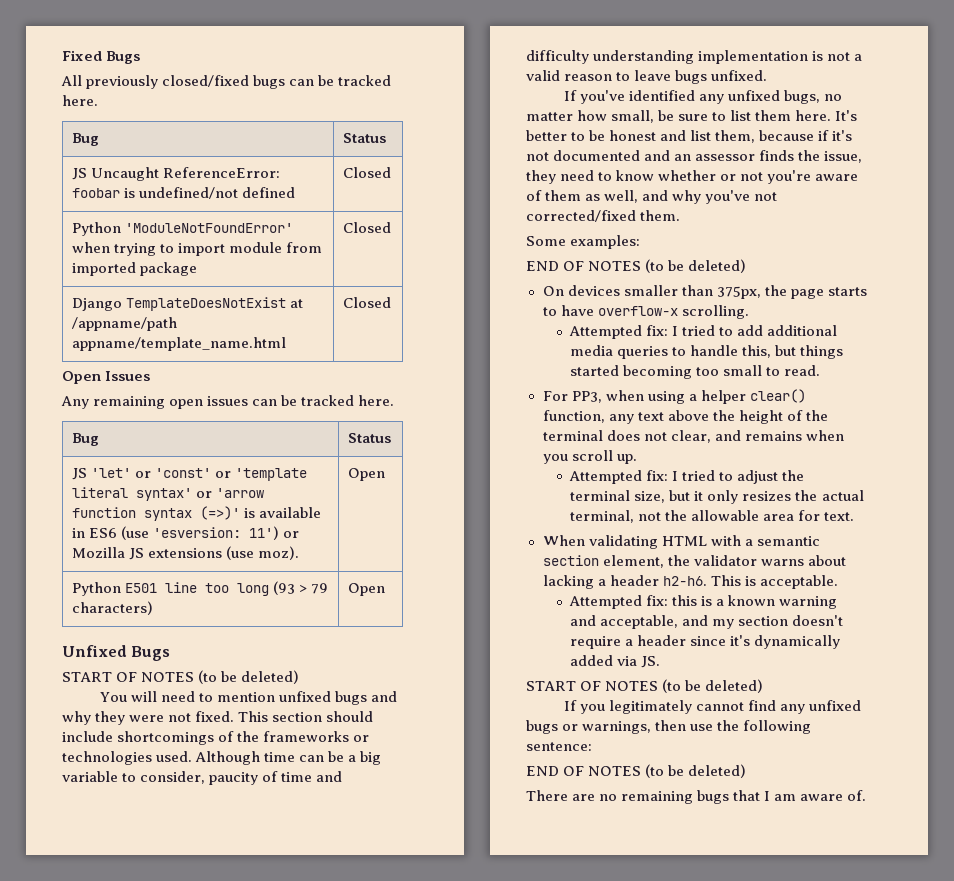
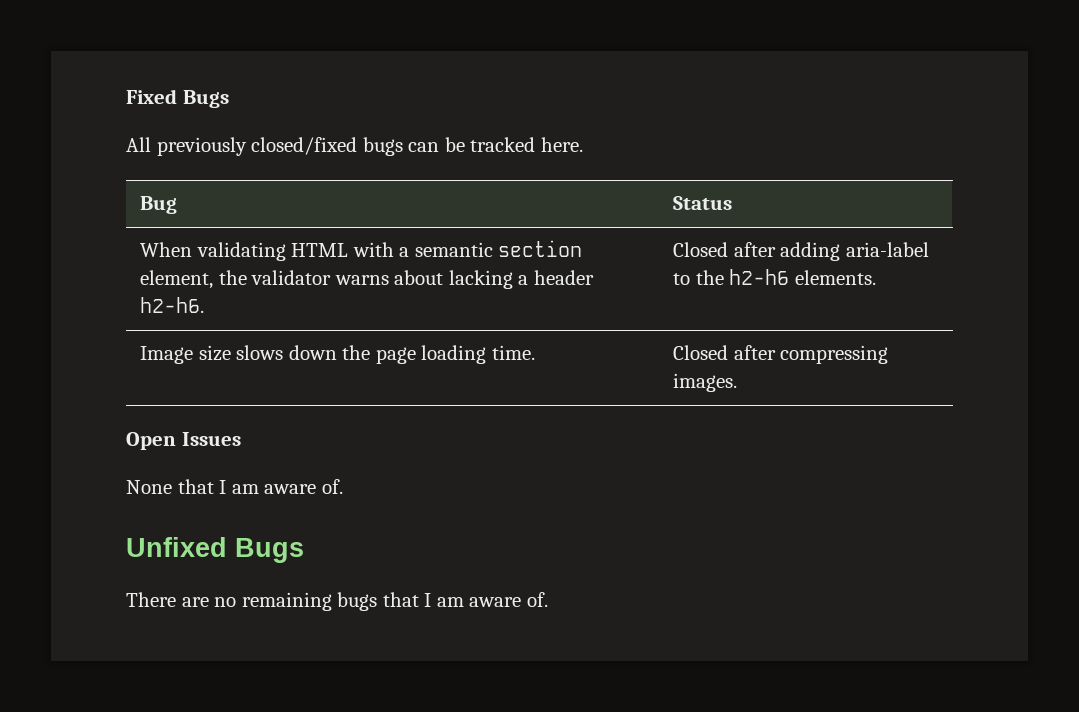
- JS Uncaught ReferenceError: foobar is undefined/not defined | Closed
- Python 'ModuleNotFoundError' when trying to import module from imported package | Closed
- Django TemplateDoesNotExist at /appname/path appname/template_name.html | Closed
- Open Issues
- Any remaining open issues can be tracked here.
- Bug | Status
- JS 'let' or 'const' or 'template literal syntax' or 'arrow function syntax (=>)' is available in ES6 (use 'esversion: 11') or Mozilla JS extensions (use moz). | Open
- Python E501 line too long (93 > 79 characters) | Open
- Unfixed Bugs
- START OF NOTES (to be deleted)
- You will need to mention unfixed bugs and why they were not fixed. This section should include shortcomings of the frameworks or technologies used. Although time can be a big variable to consider, paucity of time and difficulty understanding implementation is not a valid reason to leave bugs unfixed.
- If you've identified any unfixed bugs, no matter how small, be sure to list them here. It's better to be honest and list them, because if it's not documented and an assessor finds the issue, they need to know whether or not you're aware of them as well, and why you've not corrected/fixed them.
- Some examples:
- END OF NOTES (to be deleted)
- On devices smaller than 375px, the page starts to have overflow-x scrolling.
- Attempted fix: I tried to add additional media queries to handle this, but things started becoming too small to read.
- For PP3, when using a helper clear() function, any text above the height of the terminal does not clear, and remains when you scroll up.
- Attempted fix: I tried to adjust the terminal size, but it only resizes the actual terminal, not the allowable area for text.
- When validating HTML with a semantic section element, the validator warns about lacking a header h2-h6. This is acceptable.
- Attempted fix: this is a known warning and acceptable, and my section doesn't require a header since it's dynamically added via JS.
- START OF NOTES (to be deleted)
- If you legitimately cannot find any unfixed bugs or warnings, then use the following sentence:
- END OF NOTES (to be deleted)
+ When validating HTML with a semantic section element, the validator warns about lacking a header h2-h6. | Closed after adding aria-label to the h2-h6 elements.
+ Image size slows down the page loading time. | Closed after compressing images.
+ Open Issues
+ None that I am aware of.
+ Unfixed Bugs

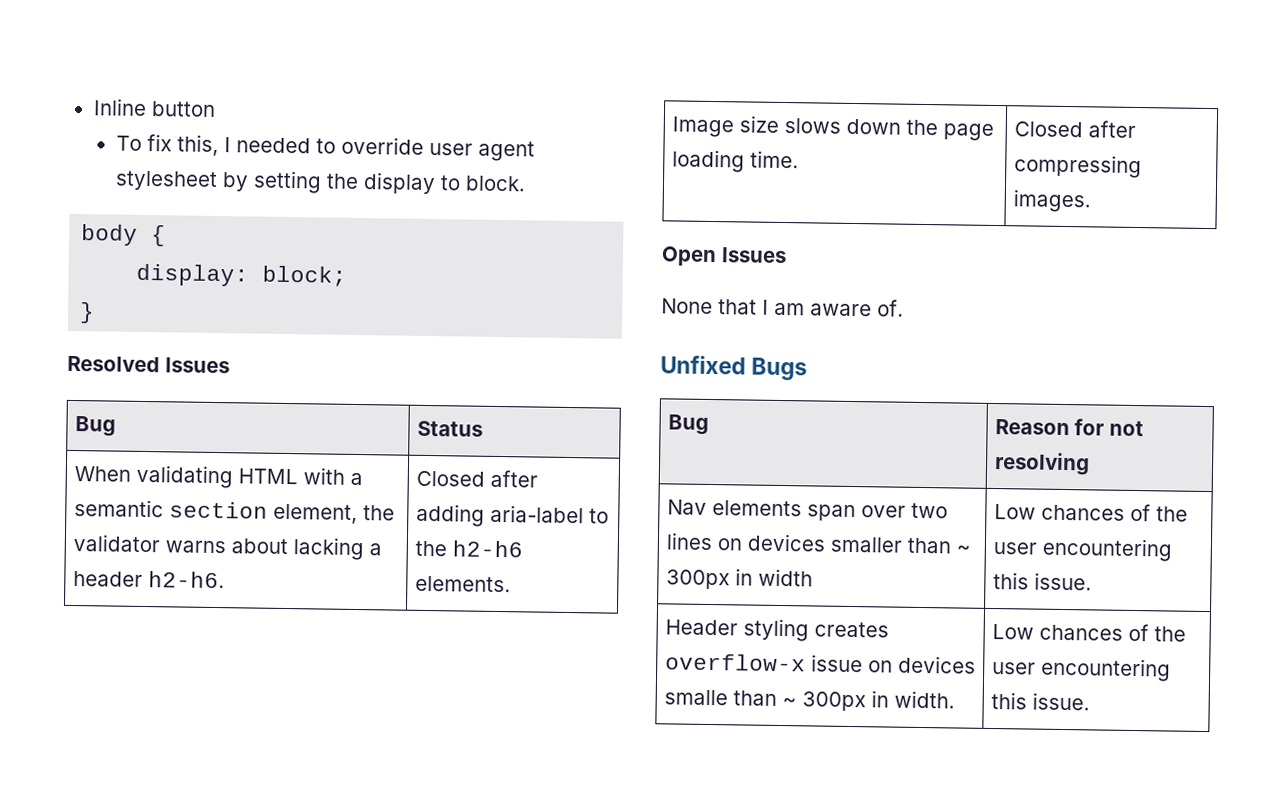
- Fixed Bugs
- All previously closed/fixed bugs can be tracked here.
+ Inline button
+ To fix this, I needed to override user agent stylesheet by setting the display to block.
+ body {
+ display: block;
+ }
+ Resolved Issues
- There are no remaining bugs that I am aware of.
+ Bug | Reason for not resolving
+ Nav elements span over two lines on devices smaller than ~ 300px in width | Low chances of the user encountering this issue.
+ Header styling creates overflow-x issue on devices smalle than ~ 300px in width. | Low chances of the user encountering this issue.

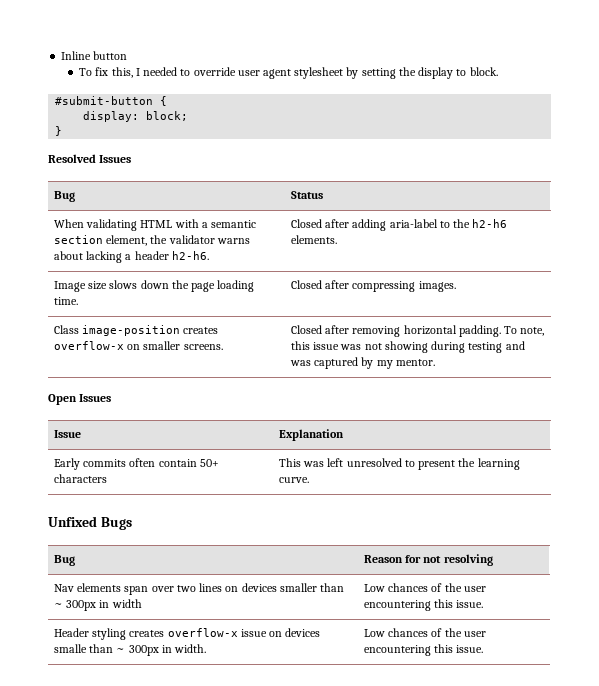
- body {
+ #submit-button {
+ Class image-position creates overflow-x on smaller screens. | Closed after removing horizontal padding. To note, this issue was not showing during testing and was captured by my mentor.
  Open Issues
- None that I am aware of.
+ Issue | Explanation
+ Early commits often contain 50+ characters | This was left unresolved to present the learning curve.

